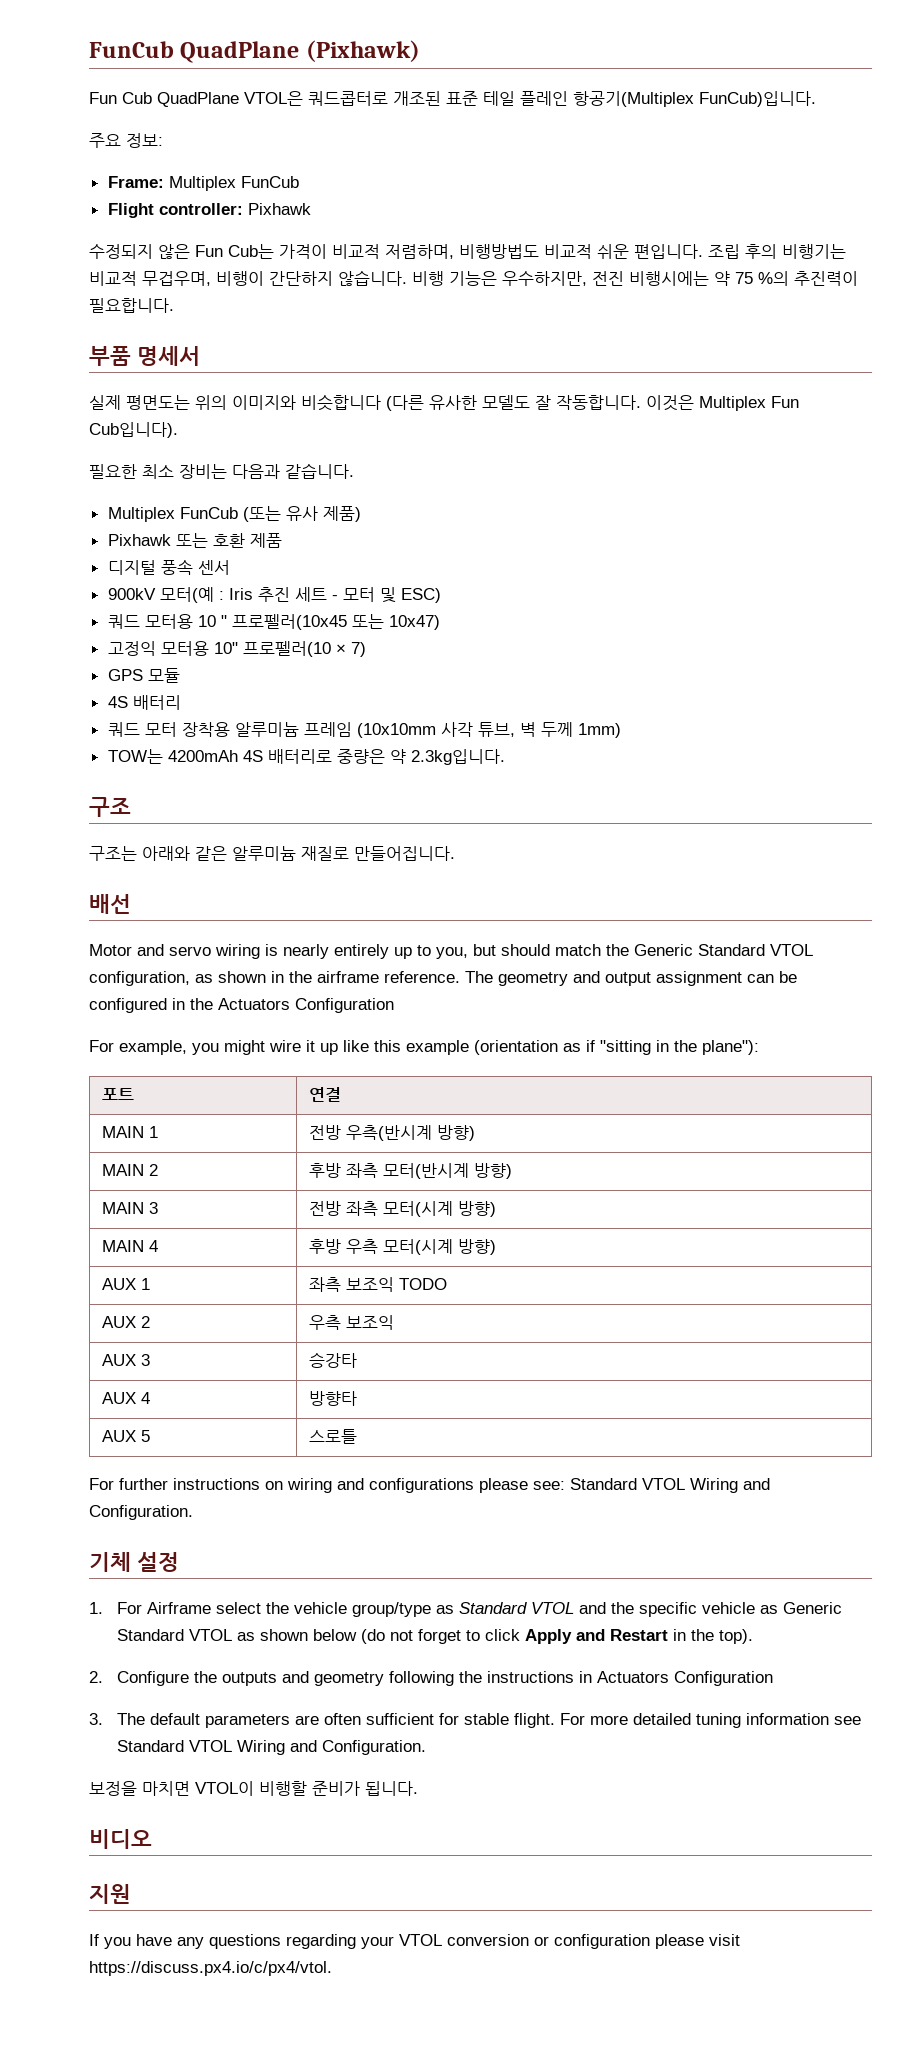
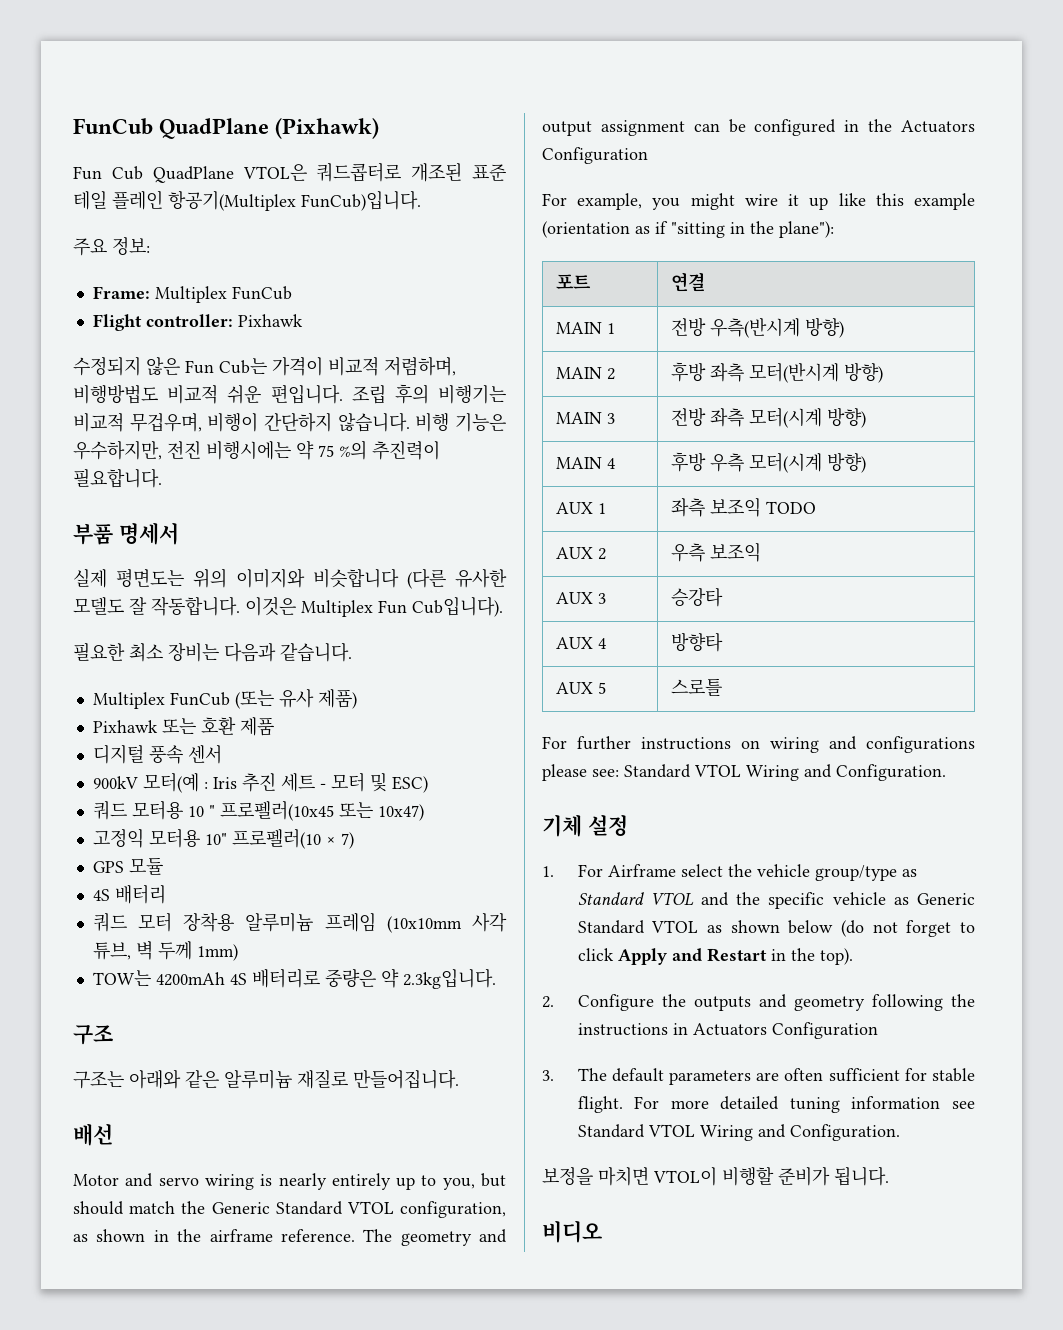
- 지원
- If you have any questions regarding your VTOL conversion or configuration please visit https://discuss.px4.io/c/px4/vtol.

